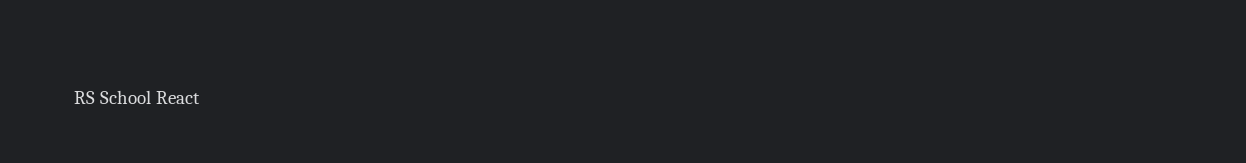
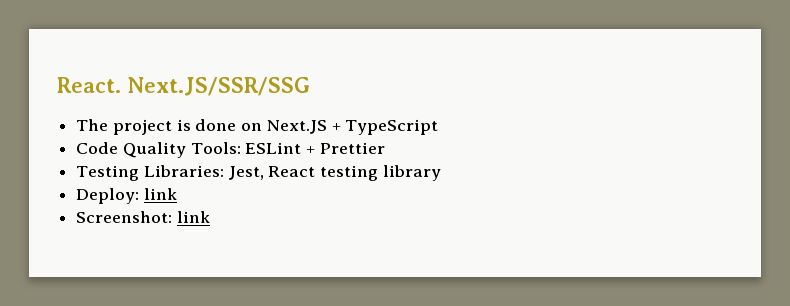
- RS School React
+ React. Next.JS/SSR/SSG
+ The project is done on Next.JS + TypeScript
+ Code Quality Tools: ESLint + Prettier
+ Testing Libraries: Jest, React testing library
+ Deploy: link
+ Screenshot: link

